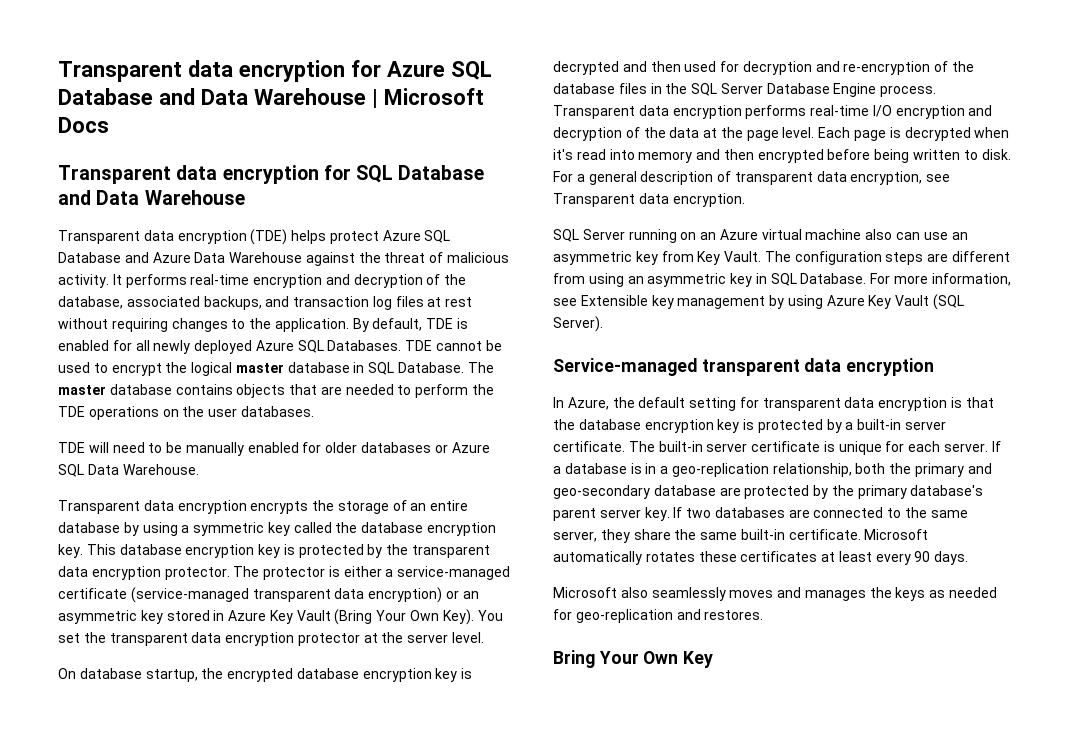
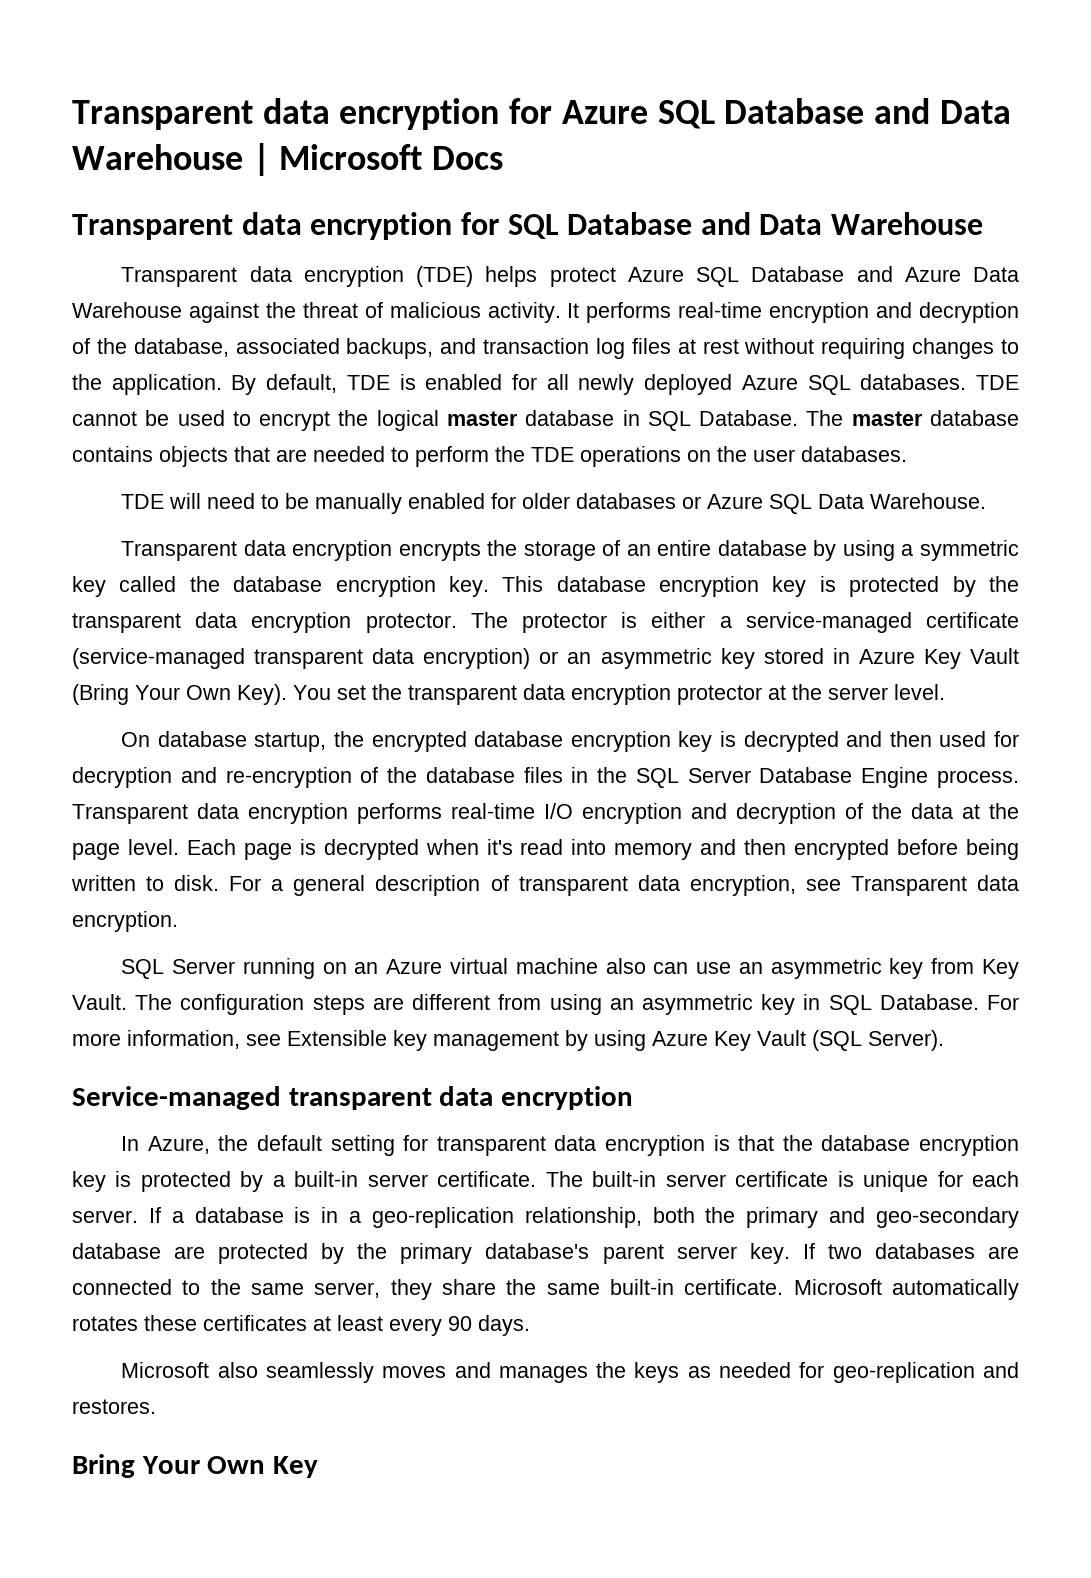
- By default, TDE is enabled for all newly deployed Azure SQL Databases.
+ By default, TDE is enabled for all newly deployed Azure SQL databases.

